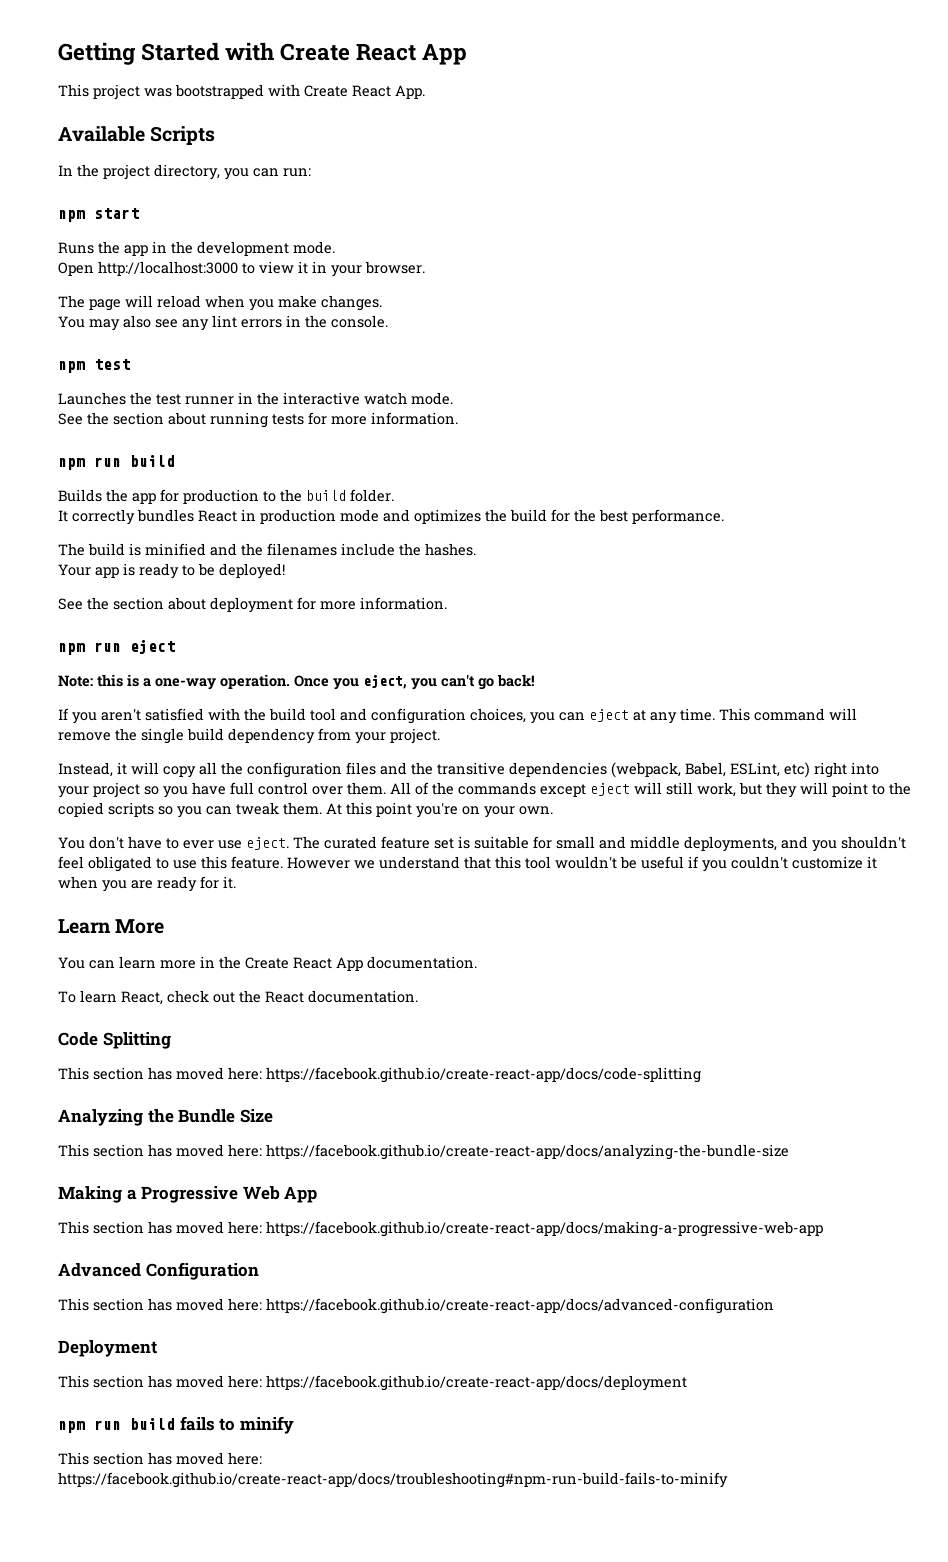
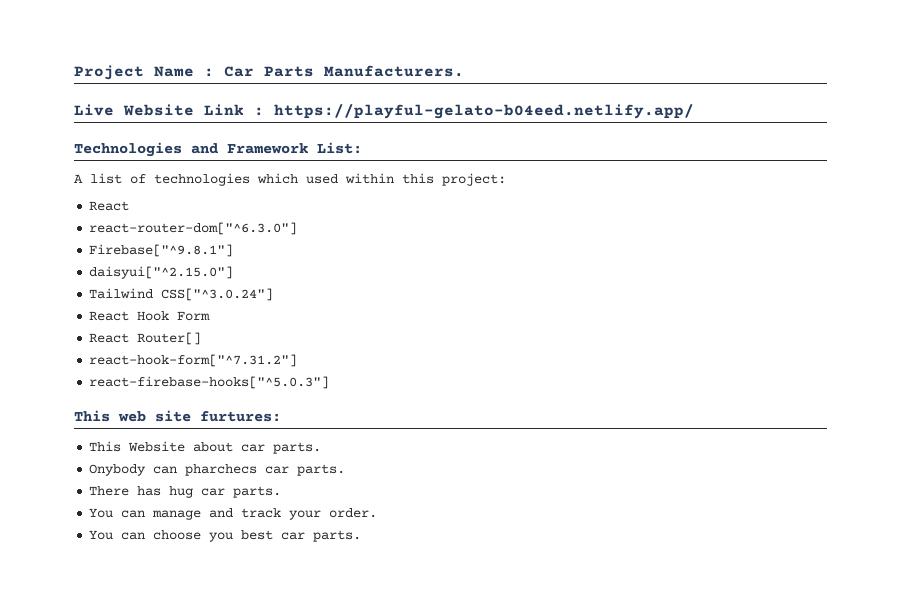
- Getting Started with Create React App
- This project was bootstrapped with Create React App.
- Available Scripts
- In the project directory, you can run:
- npm start
- Runs the app in the development mode.
- Open http://localhost:3000 to view it in your browser.
- The page will reload when you make changes.
- You may also see any lint errors in the console.
- npm test
- Launches the test runner in the interactive watch mode.
- See the section about running tests for more information.
- npm run build
- Builds the app for production to the build folder.
- It correctly bundles React in production mode and optimizes the build for the best performance.
- The build is minified and the filenames include the hashes.
- Your app is ready to be deployed!
- See the section about deployment for more information.
- npm run eject
- Note: this is a one-way operation. Once you eject, you can't go back!
- If you aren't satisfied with the build tool and configuration choices, you can eject at any time. This command will remove the single build dependency from your project.
- Instead, it will copy all the configuration files and the transitive dependencies (webpack, Babel, ESLint, etc) right into your project so you have full control over them. All of the commands except eject will still work, but they will point to the copied scripts so you can tweak them. At this point you're on your own.
- You don't have to ever use eject. The curated feature set is suitable for small and middle deployments, and you shouldn't feel obligated to use this feature. However we understand that this tool wouldn't be useful if you couldn't customize it when you are ready for it.
- Learn More
- You can learn more in the Create React App documentation.
- To learn React, check out the React documentation.
- Code Splitting
- This section has moved here: https://facebook.github.io/create-react-app/docs/code-splitting
- Analyzing the Bundle Size
- This section has moved here: https://facebook.github.io/create-react-app/docs/analyzing-the-bundle-size
- Making a Progressive Web App
- This section has moved here: https://facebook.github.io/create-react-app/docs/making-a-progressive-web-app
- Advanced Configuration
- This section has moved here: https://facebook.github.io/create-react-app/docs/advanced-configuration
- Deployment
- This section has moved here: https://facebook.github.io/create-react-app/docs/deployment
- npm run build fails to minify
- This section has moved here: https://facebook.github.io/create-react-app/docs/troubleshooting#npm-run-build-fails-to-minify
+ Project Name : Car Parts Manufacturers.
+ Live Website Link : https://playful-gelato-b04eed.netlify.app/
+ Technologies and Framework List:
+ A list of technologies which used within this project:
+ React
+ react-router-dom["^6.3.0"]
+ Firebase["^9.8.1"]
+ daisyui["^2.15.0"]
+ Tailwind CSS["^3.0.24"]
+ React Hook Form
+ React Router[]
+ react-hook-form["^7.31.2"]
+ react-firebase-hooks["^5.0.3"]
+ This web site furtures:
+ This Website about car parts.
+ Onybody can pharchecs car parts.
+ There has hug car parts.
+ You can manage and track your order.
+ You can choose you best car parts.

